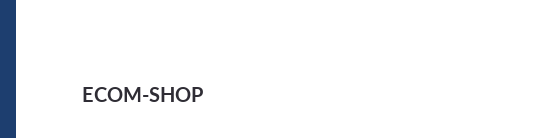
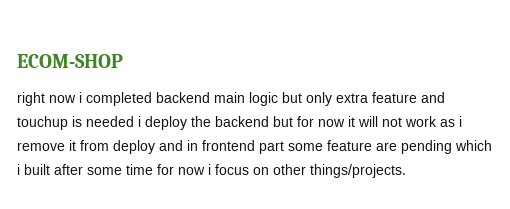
+ right now i completed backend main logic but only extra feature and touchup is needed i deploy the backend but for now it will not work as i remove it from deploy and in frontend part some feature are pending which i built after some time for now i focus on other things/projects.

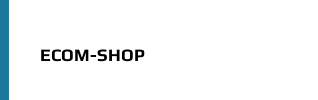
- right now i completed backend main logic but only extra feature and touchup is needed i deploy the backend but for now it will not work as i remove it from deploy and in frontend part some feature are pending which i built after some time for now i focus on other things/projects.

